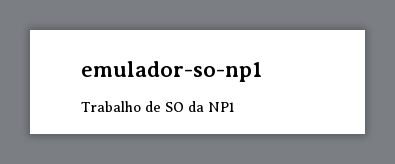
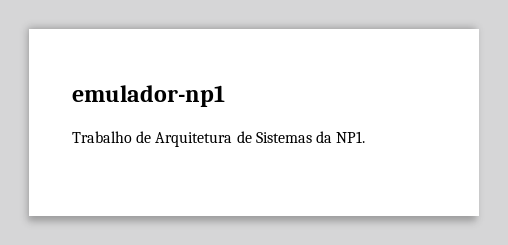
- emulador-so-np1
+ emulador-np1
- Trabalho de SO da NP1
+ Trabalho de Arquitetura de Sistemas da NP1.

